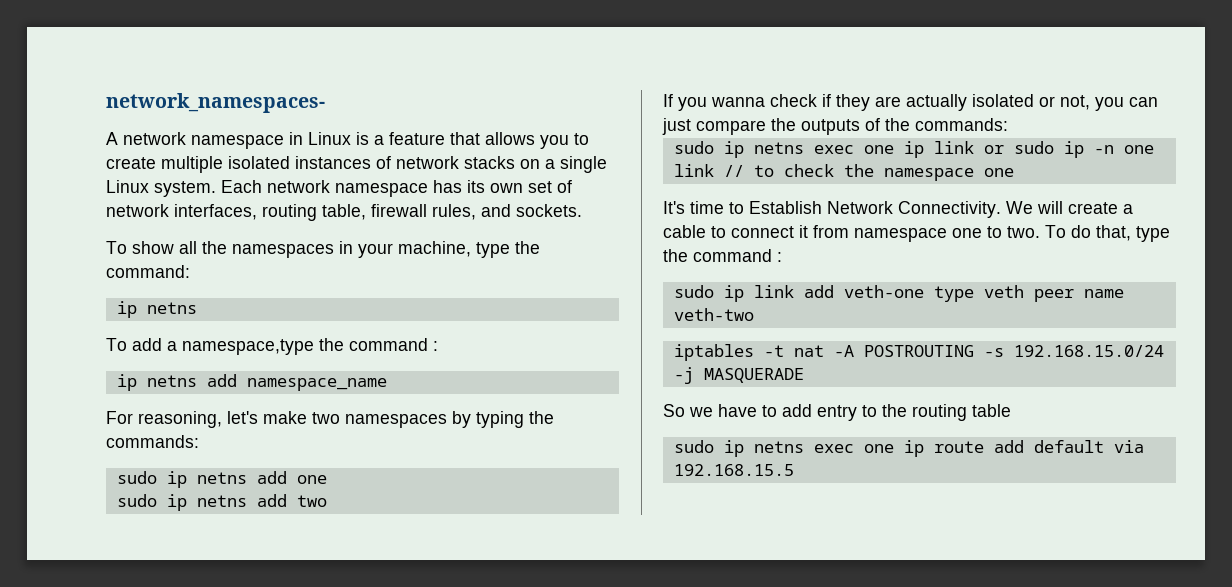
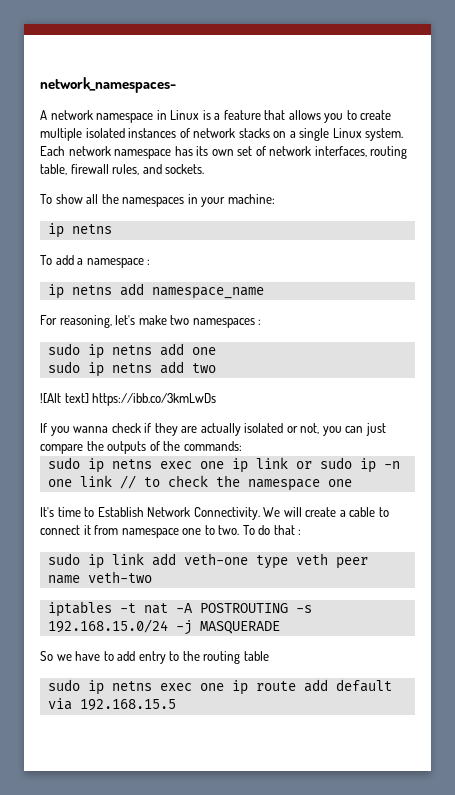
- To show all the namespaces in your machine, type the command:
+ To show all the namespaces in your machine:
- To add a namespace,type the command :
+ To add a namespace :
- For reasoning, let's make two namespaces by typing the commands:
+ For reasoning, let's make two namespaces :
+ ![Alt text] https://ibb.co/3kmLwDs
- To do that, type the command :
+ To do that :

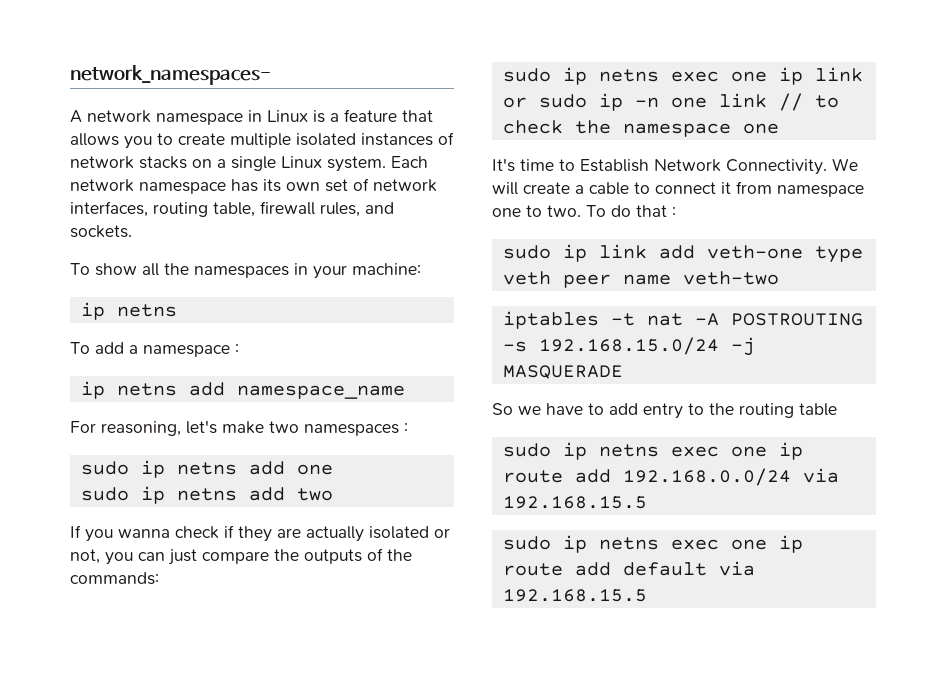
- ![Alt text] https://ibb.co/3kmLwDs
+ sudo ip netns exec one ip route add 192.168.0.0/24 via 192.168.15.5

